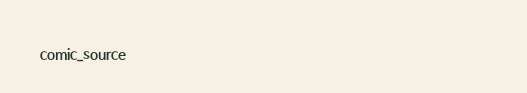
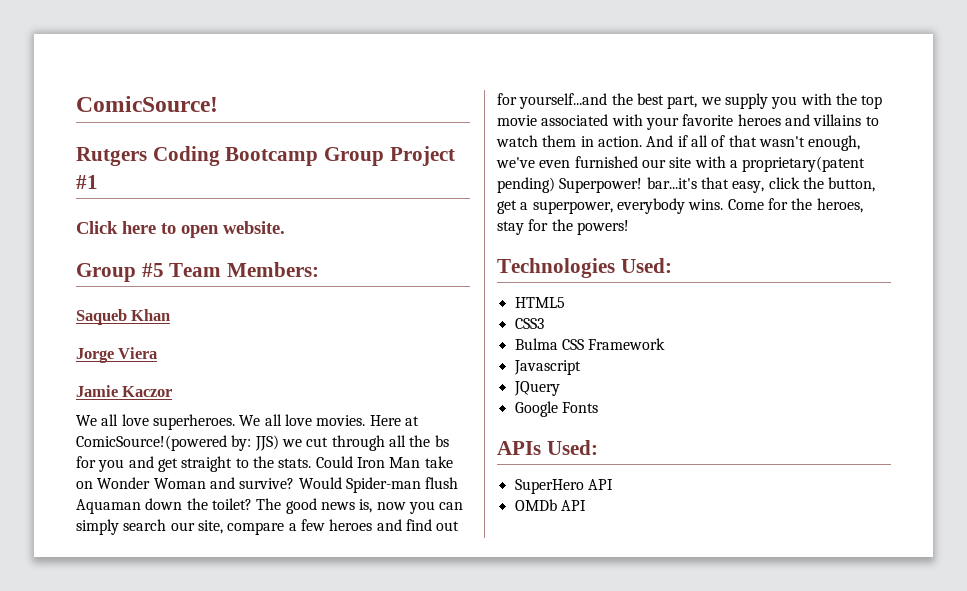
- comic_source
+ ComicSource!
+ Rutgers Coding Bootcamp Group Project #1
+ Click here to open website.
+ Group #5 Team Members:
+ Saqueb Khan
+ Jorge Viera
+ Jamie Kaczor
+ We all love superheroes. We all love movies. Here at ComicSource!(powered by: JJS) we cut through all the bs for you and get straight to the stats. Could Iron Man take on Wonder Woman and survive? Would Spider-man flush Aquaman down the toilet? The good news is, now you can simply search our site, compare a few heroes and find out for yourself...and the best part, we supply you with the top movie associated with your favorite heroes and villains to watch them in action. And if all of that wasn't enough, we've even furnished our site with a proprietary(patent pending) Superpower! bar...it's that easy, click the button, get a superpower, everybody wins. Come for the heroes, stay for the powers!
+ Technologies Used:
+ HTML5
+ CSS3
+ Bulma CSS Framework
+ Javascript
+ JQuery
+ Google Fonts
+ APIs Used:
+ SuperHero API
+ OMDb API

